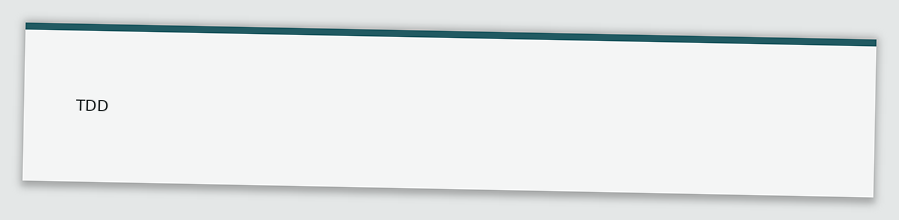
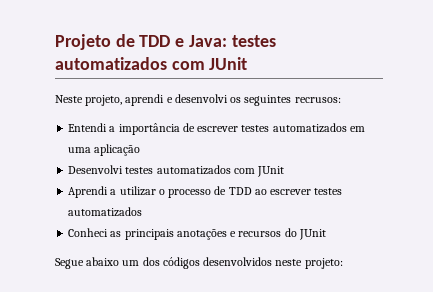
- TDD
+ Projeto de TDD e Java: testes automatizados com JUnit
+ Neste projeto, aprendi e desenvolvi os seguintes recrusos:
+ Entendi a importância de escrever testes automatizados em uma aplicação
+ Desenvolvi testes automatizados com JUnit
+ Aprendi a utilizar o processo de TDD ao escrever testes automatizados
+ Conheci as principais anotações e recursos do JUnit
+ Segue abaixo um dos códigos desenvolvidos neste projeto:

